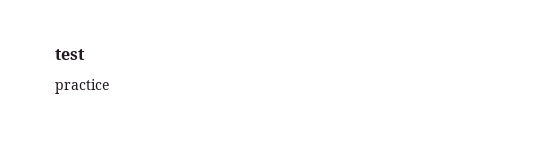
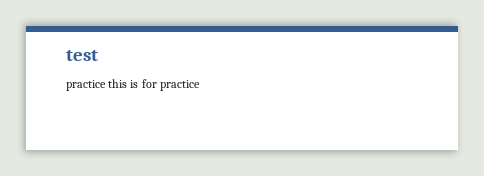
- practice
+ practice this is for practice

